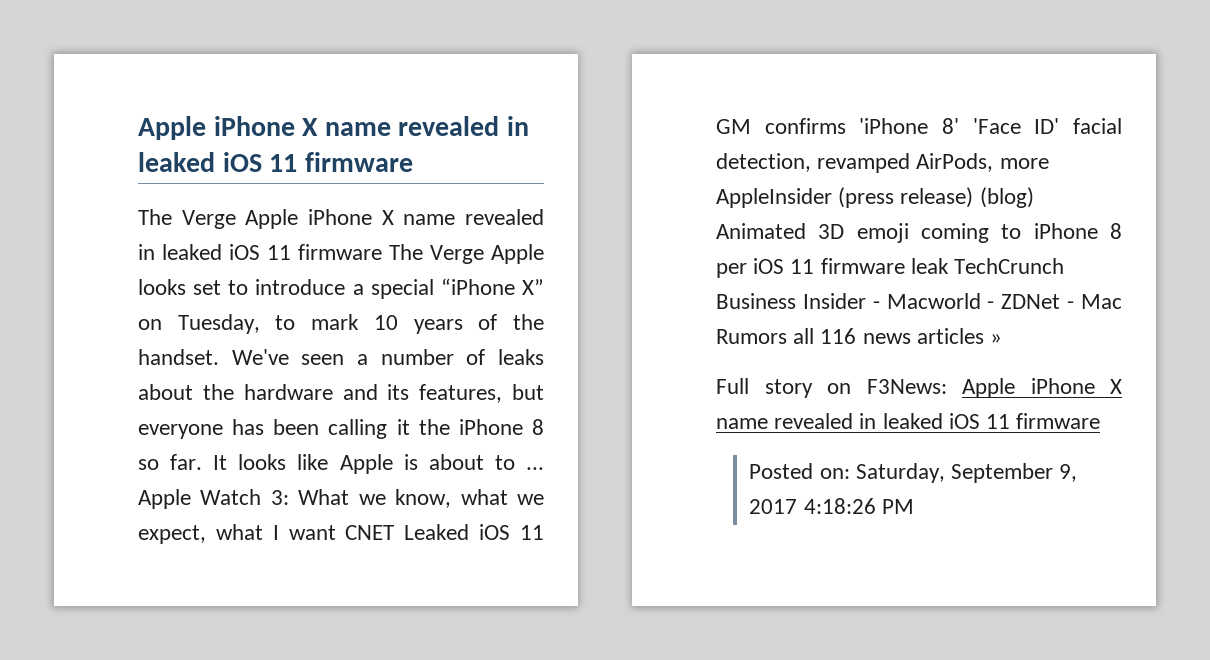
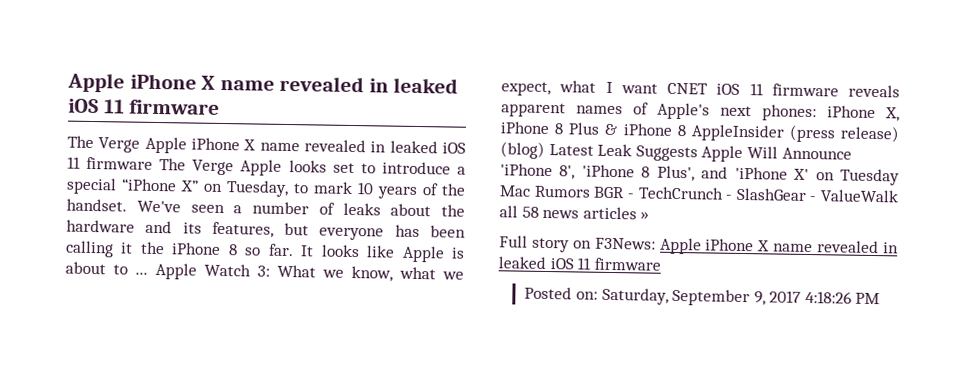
- Apple Watch 3: What we know, what we expect, what I want CNET Leaked iOS 11 GM confirms 'iPhone 8' 'Face ID' facial detection, revamped AirPods, more AppleInsider (press release) (blog) Animated 3D emoji coming to iPhone 8 per iOS 11 firmware leak TechCrunch Business Insider - Macworld - ZDNet - Mac Rumors all 116 news articles »
+ Apple Watch 3: What we know, what we expect, what I want CNET iOS 11 firmware reveals apparent names of Apple's next phones: iPhone X, iPhone 8 Plus & iPhone 8 AppleInsider (press release) (blog) Latest Leak Suggests Apple Will Announce 'iPhone 8', 'iPhone 8 Plus', and 'iPhone X' on Tuesday Mac Rumors BGR - TechCrunch - SlashGear - ValueWalk all 58 news articles »

